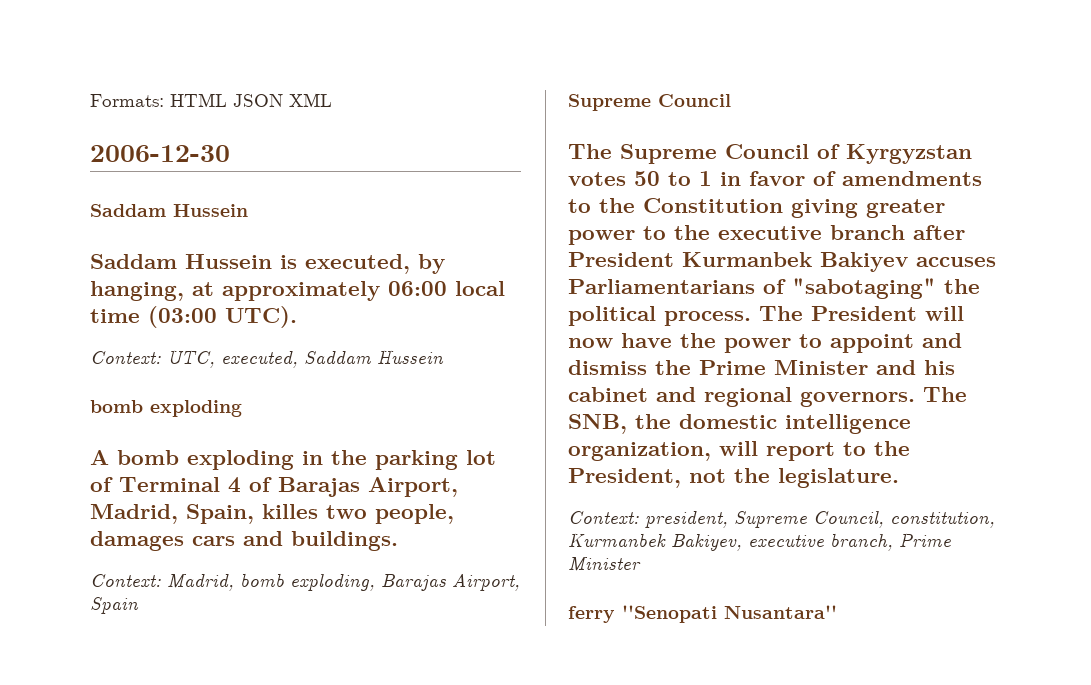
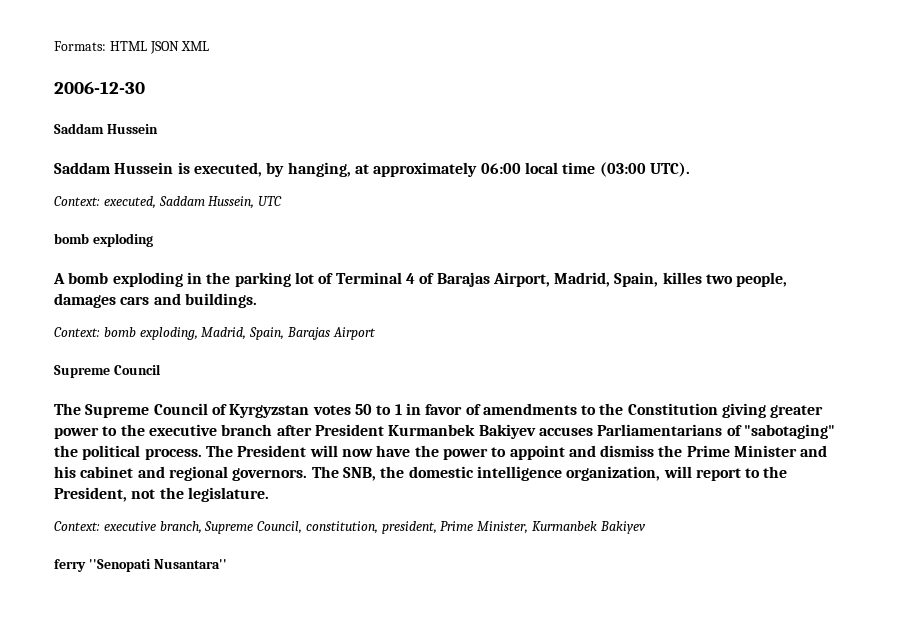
- Context: UTC, executed, Saddam Hussein
+ Context: executed, Saddam Hussein, UTC
- Context: Madrid, bomb exploding, Barajas Airport, Spain
+ Context: bomb exploding, Madrid, Spain, Barajas Airport
- Context: president, Supreme Council, constitution, Kurmanbek Bakiyev, executive branch, Prime Minister
+ Context: executive branch, Supreme Council, constitution, president, Prime Minister, Kurmanbek Bakiyev

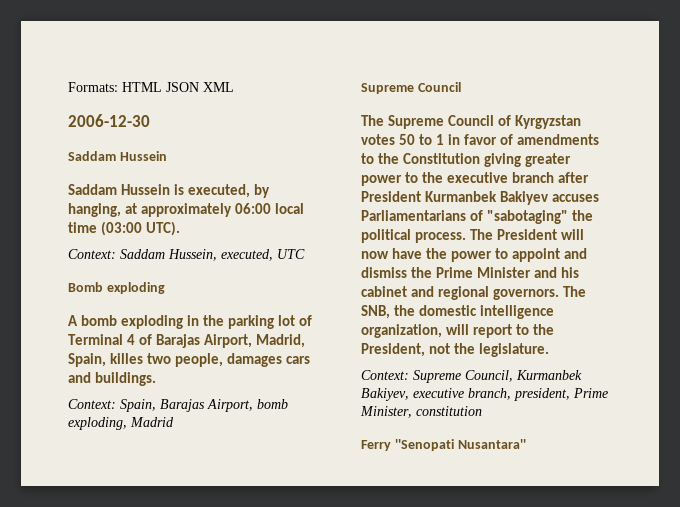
- Context: executed, Saddam Hussein, UTC
- bomb exploding
+ Context: Saddam Hussein, executed, UTC
+ Bomb exploding
- Context: bomb exploding, Madrid, Spain, Barajas Airport
+ Context: Spain, Barajas Airport, bomb exploding, Madrid
- Context: executive branch, Supreme Council, constitution, president, Prime Minister, Kurmanbek Bakiyev
- ferry ''Senopati Nusantara''
+ Context: Supreme Council, Kurmanbek Bakiyev, executive branch, president, Prime Minister, constitution
+ Ferry ''Senopati Nusantara''

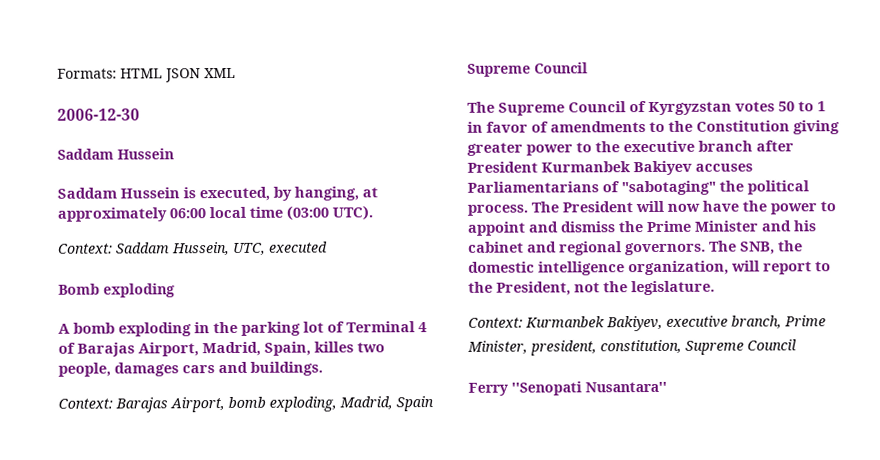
- Context: Saddam Hussein, executed, UTC
+ Context: Saddam Hussein, UTC, executed
- Context: Spain, Barajas Airport, bomb exploding, Madrid
+ Context: Barajas Airport, bomb exploding, Madrid, Spain
- Context: Supreme Council, Kurmanbek Bakiyev, executive branch, president, Prime Minister, constitution
+ Context: Kurmanbek Bakiyev, executive branch, Prime Minister, president, constitution, Supreme Council

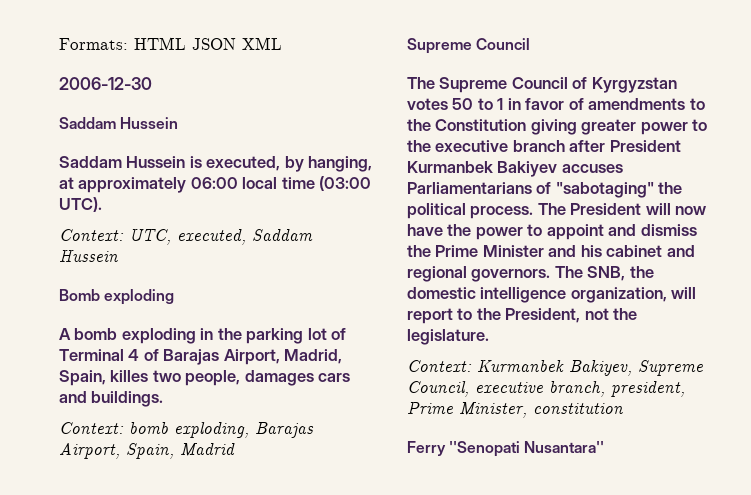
- Context: Saddam Hussein, UTC, executed
+ Context: UTC, executed, Saddam Hussein
- Context: Barajas Airport, bomb exploding, Madrid, Spain
+ Context: bomb exploding, Barajas Airport, Spain, Madrid
- Context: Kurmanbek Bakiyev, executive branch, Prime Minister, president, constitution, Supreme Council
+ Context: Kurmanbek Bakiyev, Supreme Council, executive branch, president, Prime Minister, constitution

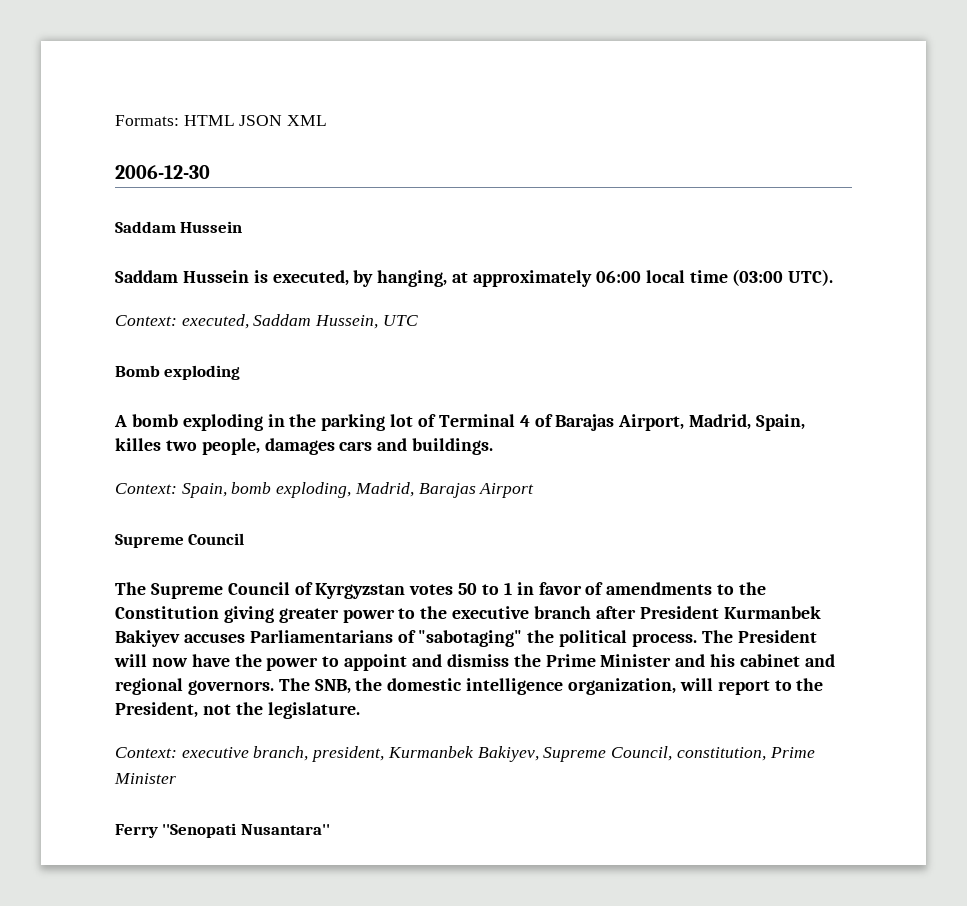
- Context: UTC, executed, Saddam Hussein
+ Context: executed, Saddam Hussein, UTC
- Context: bomb exploding, Barajas Airport, Spain, Madrid
+ Context: Spain, bomb exploding, Madrid, Barajas Airport
- Context: Kurmanbek Bakiyev, Supreme Council, executive branch, president, Prime Minister, constitution
+ Context: executive branch, president, Kurmanbek Bakiyev, Supreme Council, constitution, Prime Minister

